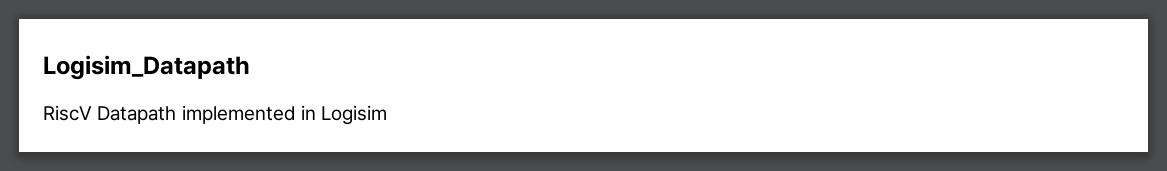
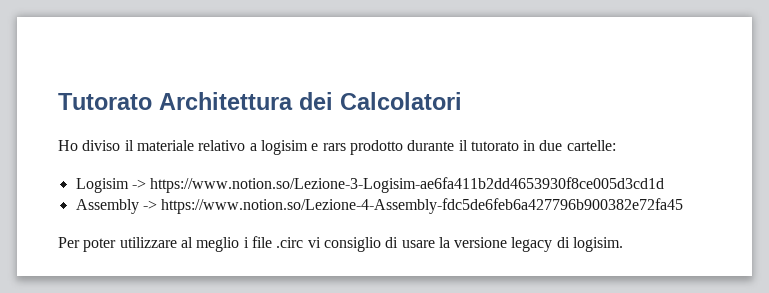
- Logisim_Datapath
- RiscV Datapath implemented in Logisim
+ Tutorato Architettura dei Calcolatori
+ Ho diviso il materiale relativo a logisim e rars prodotto durante il tutorato in due cartelle:
+ Logisim -> https://www.notion.so/Lezione-3-Logisim-ae6fa411b2dd4653930f8ce005d3cd1d
+ Assembly -> https://www.notion.so/Lezione-4-Assembly-fdc5de6feb6a427796b900382e72fa45
+ Per poter utilizzare al meglio i file .circ vi consiglio di usare la versione legacy di logisim.

